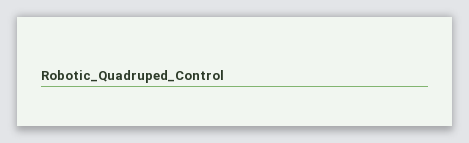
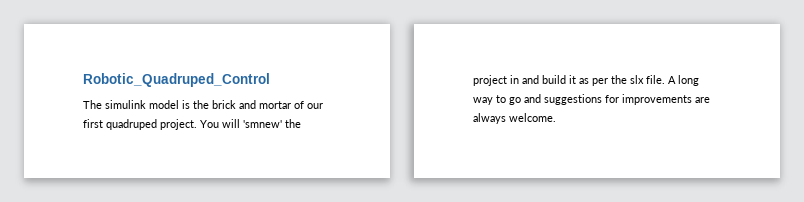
+ The simulink model is the brick and mortar of our first quadruped project. You will 'smnew' the project in and build it as per the slx file. A long way to go and suggestions for improvements are always welcome.

